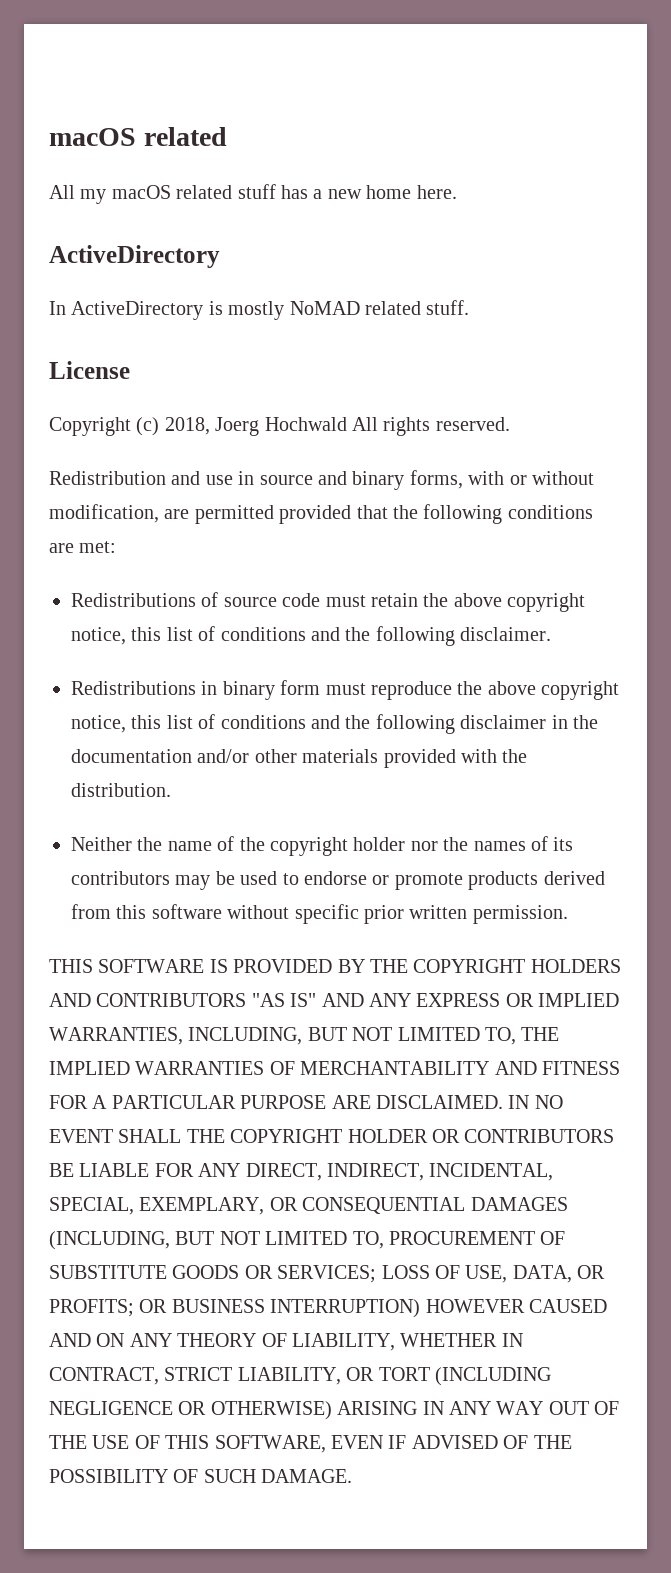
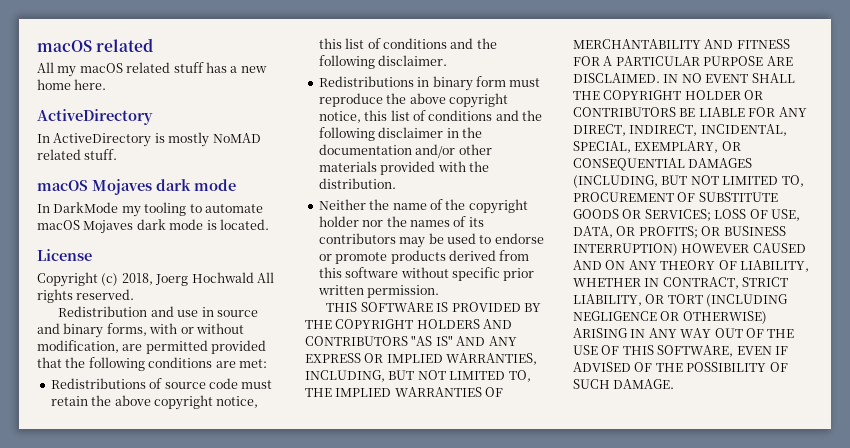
  In ActiveDirectory is mostly NoMAD related stuff.
+ macOS Mojaves dark mode
+ In DarkMode my tooling to automate macOS Mojaves dark mode is located.

